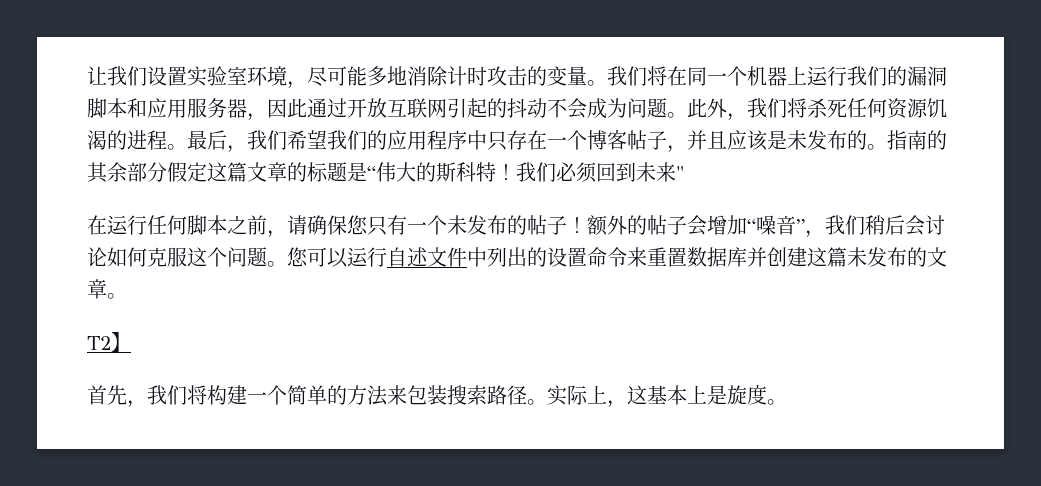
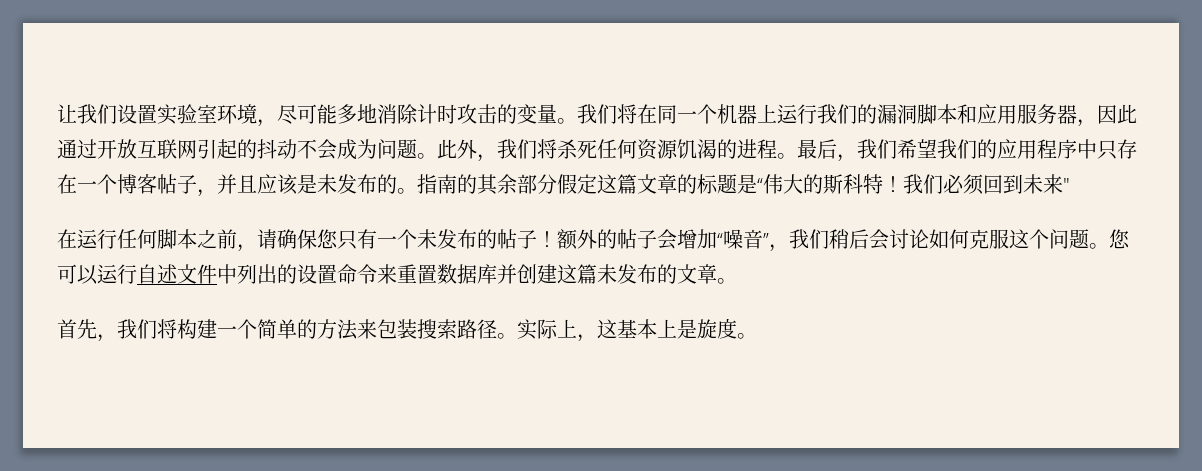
- T2】

